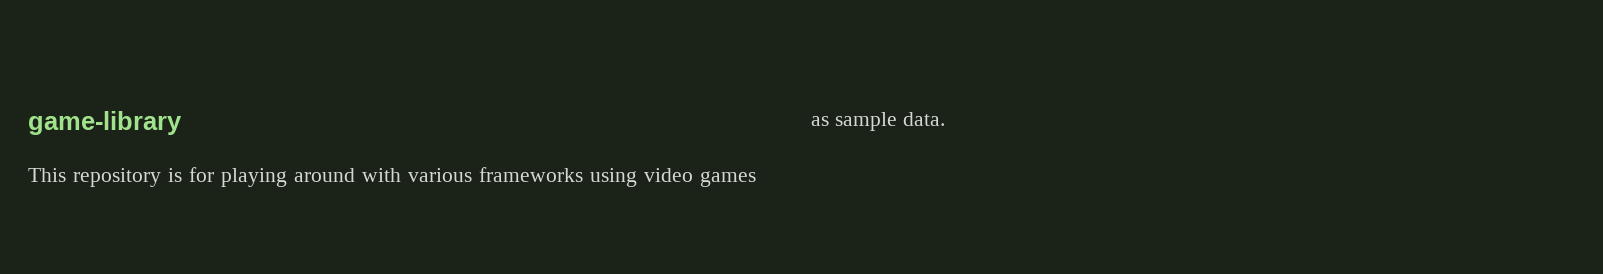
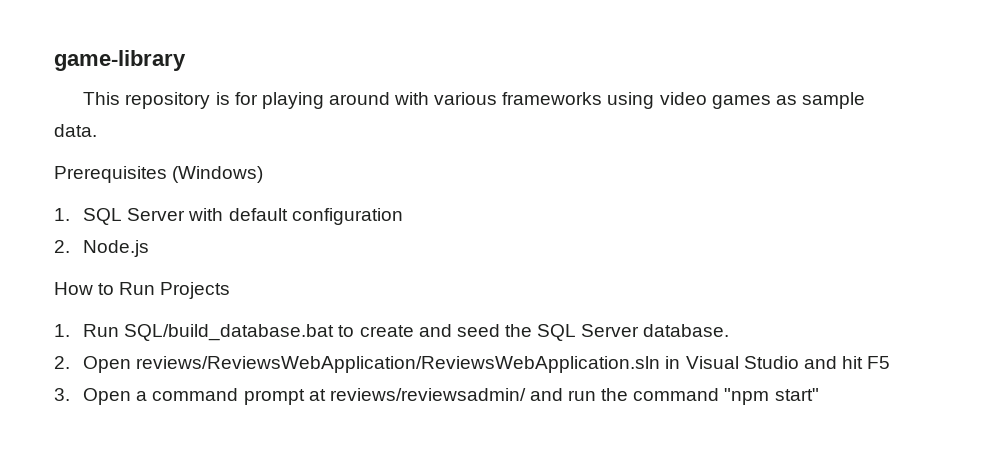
+ Prerequisites (Windows)
+ 1. SQL Server with default configuration
+ 2. Node.js
+ How to Run Projects
+ 1. Run SQL/build_database.bat to create and seed the SQL Server database.
+ 2. Open reviews/ReviewsWebApplication/ReviewsWebApplication.sln in Visual Studio and hit F5
+ 3. Open a command prompt at reviews/reviewsadmin/ and run the command "npm start"

